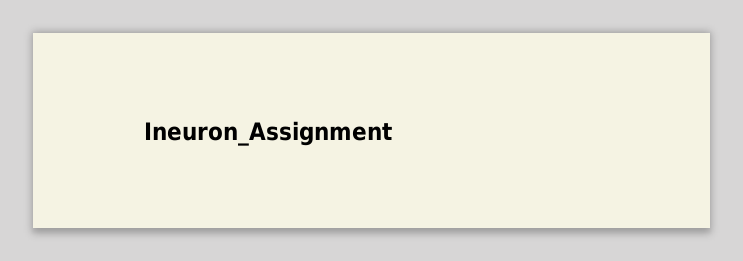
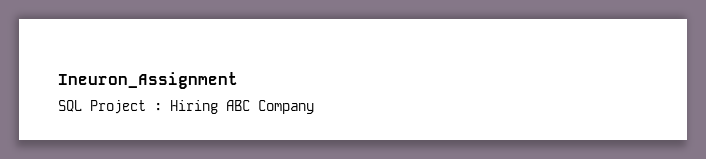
+ SQL Project : Hiring ABC Company

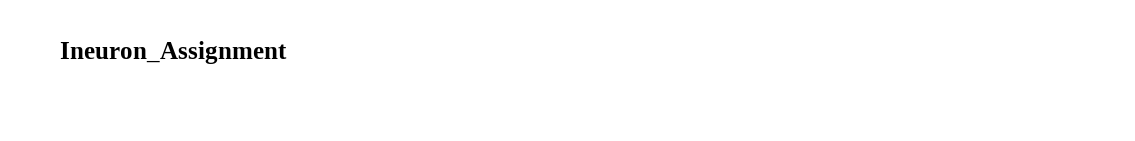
- SQL Project : Hiring ABC Company

